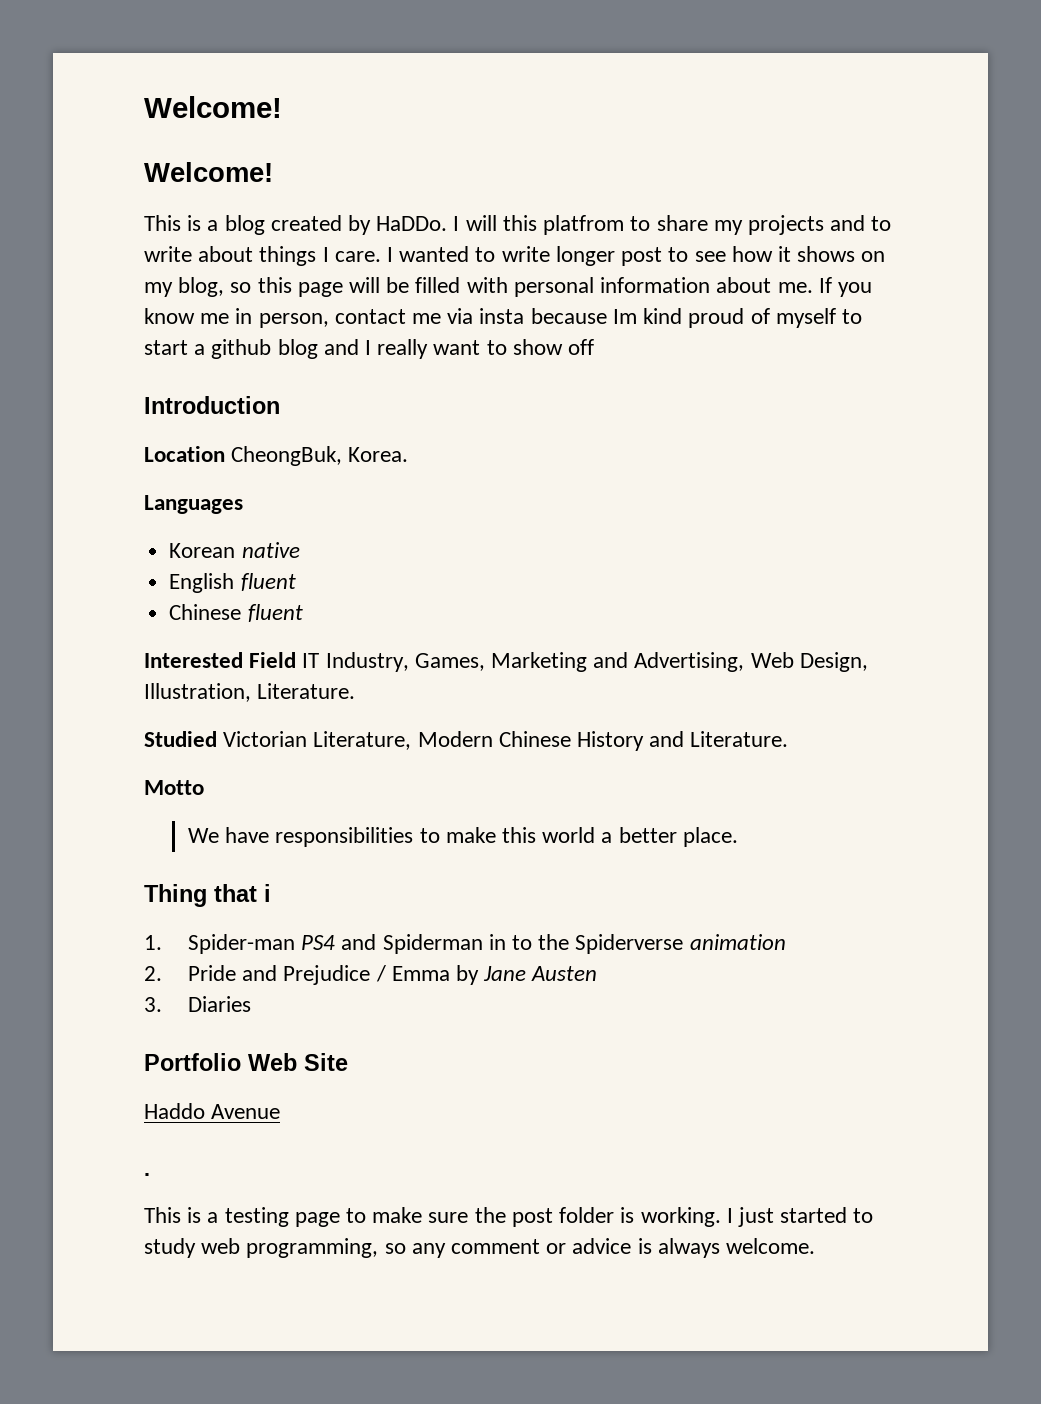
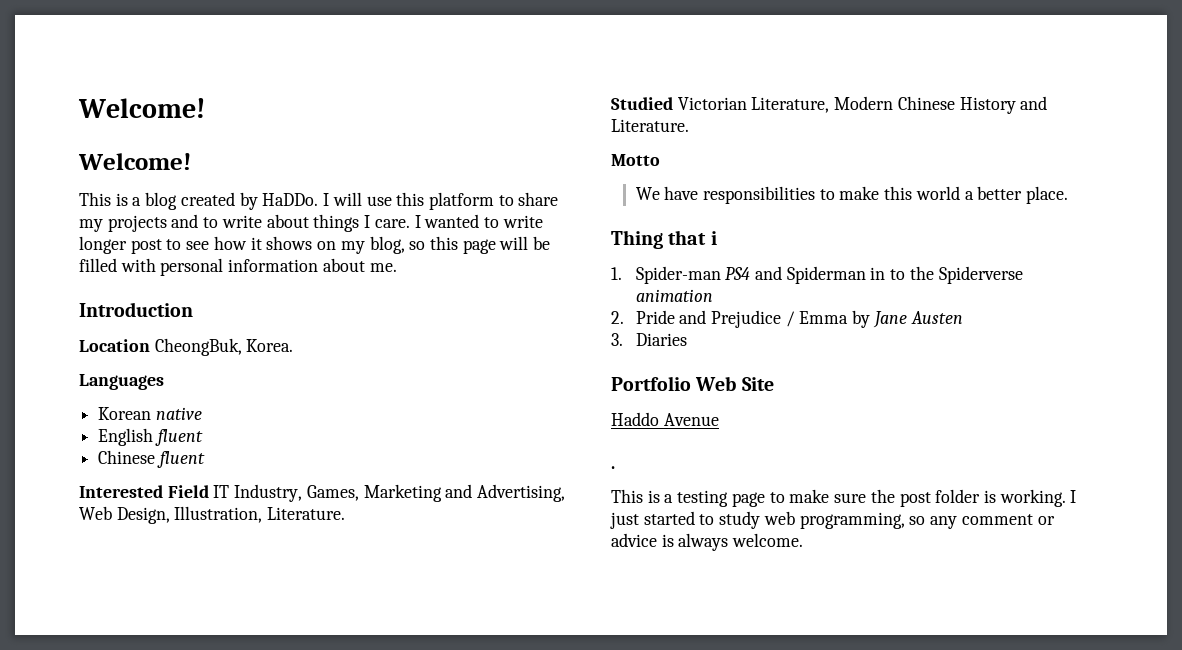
- I will this platfrom to share my projects and to write about things I care.
+ I will use this platform to share my projects and to write about things I care.
- If you know me in person, contact me via insta because Im kind proud of myself to start a github blog and I really want to show off

